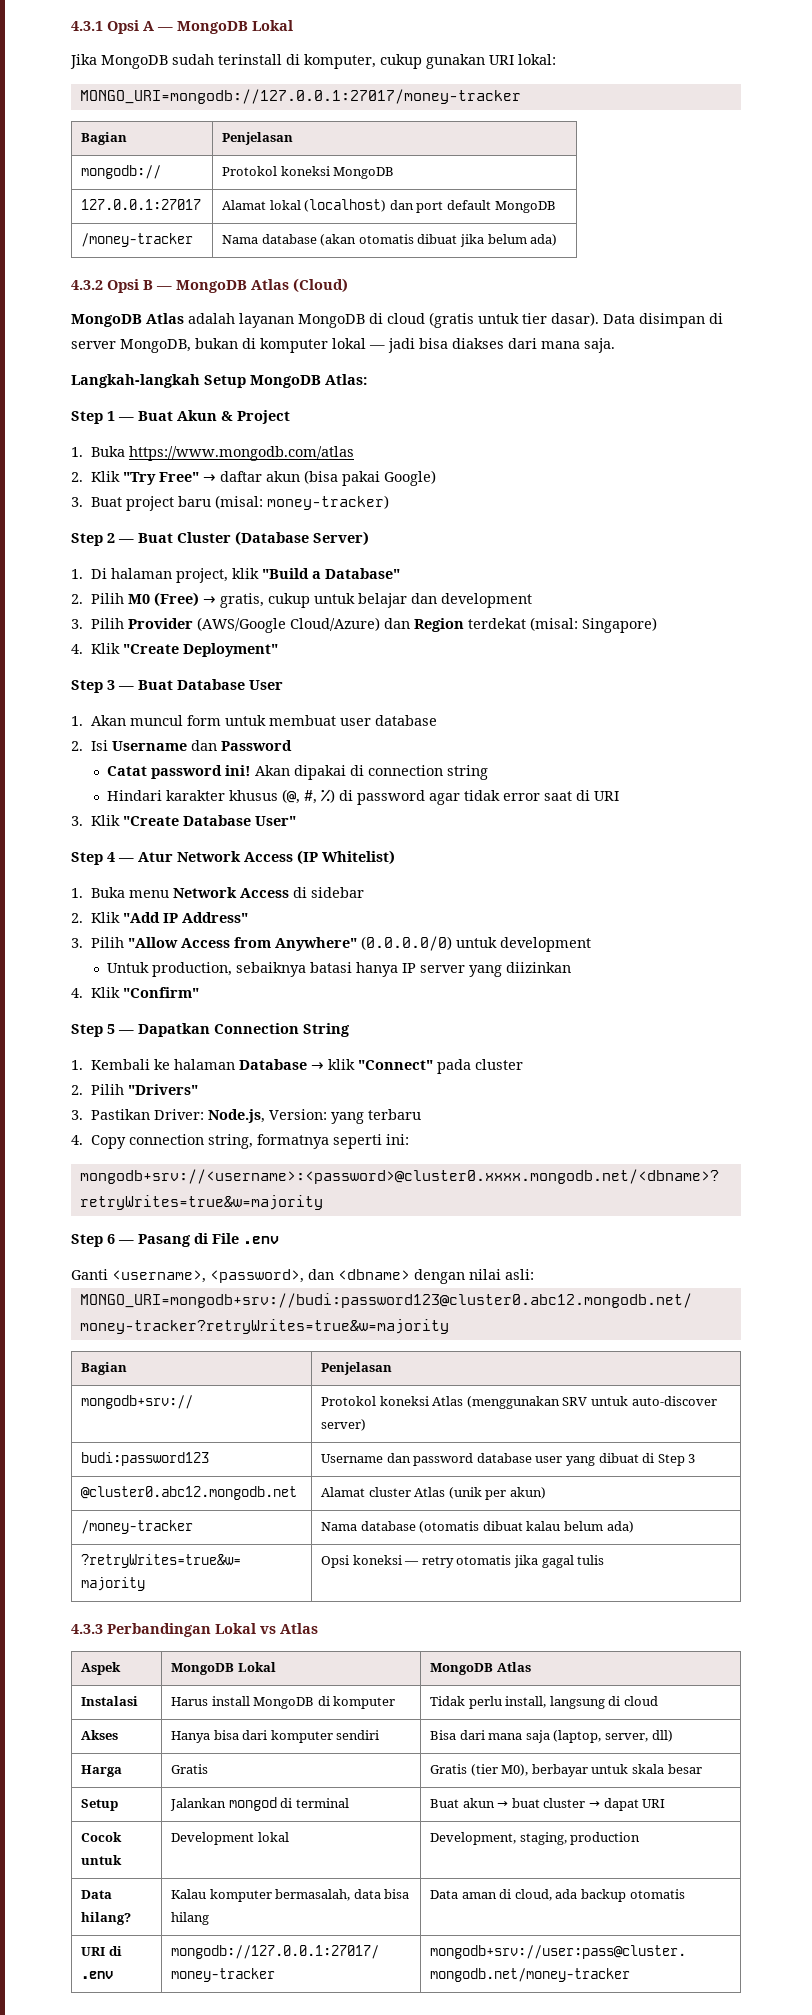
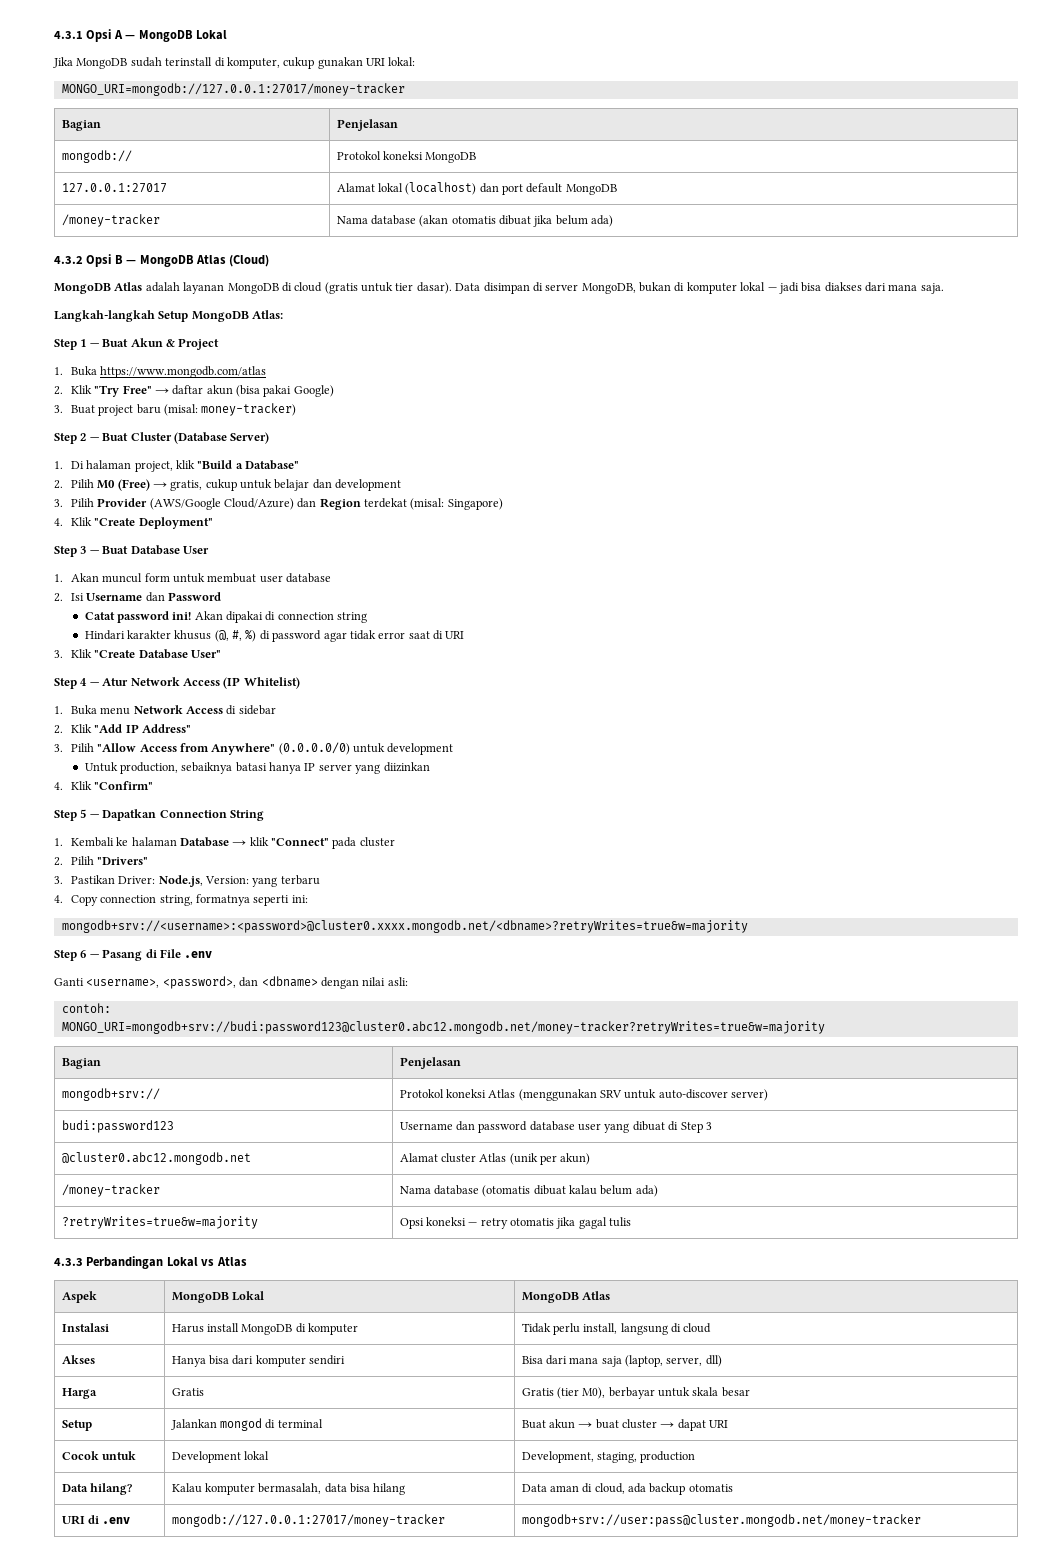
+ contoh:

